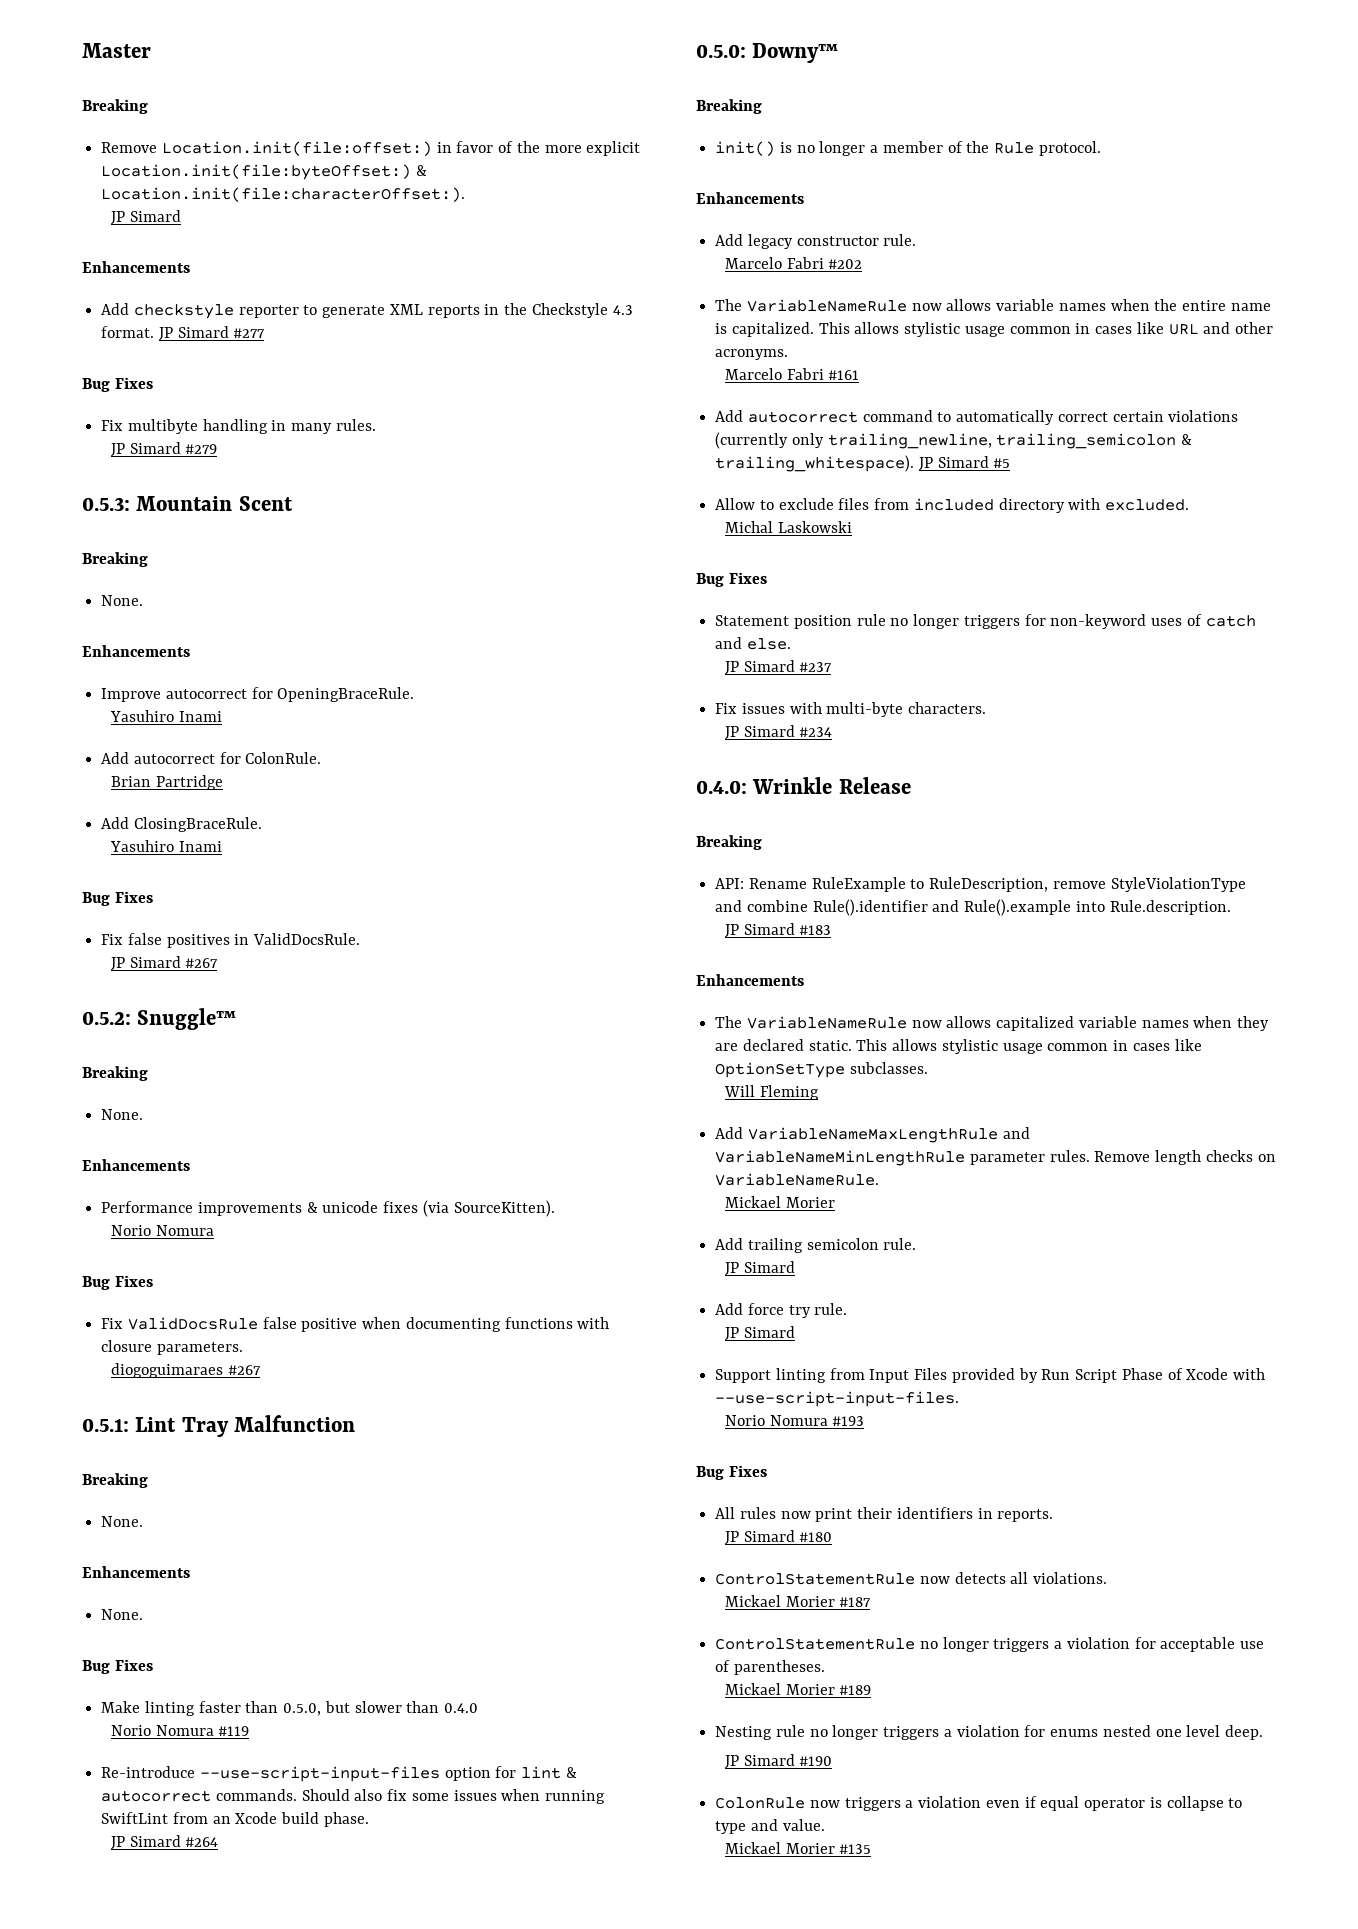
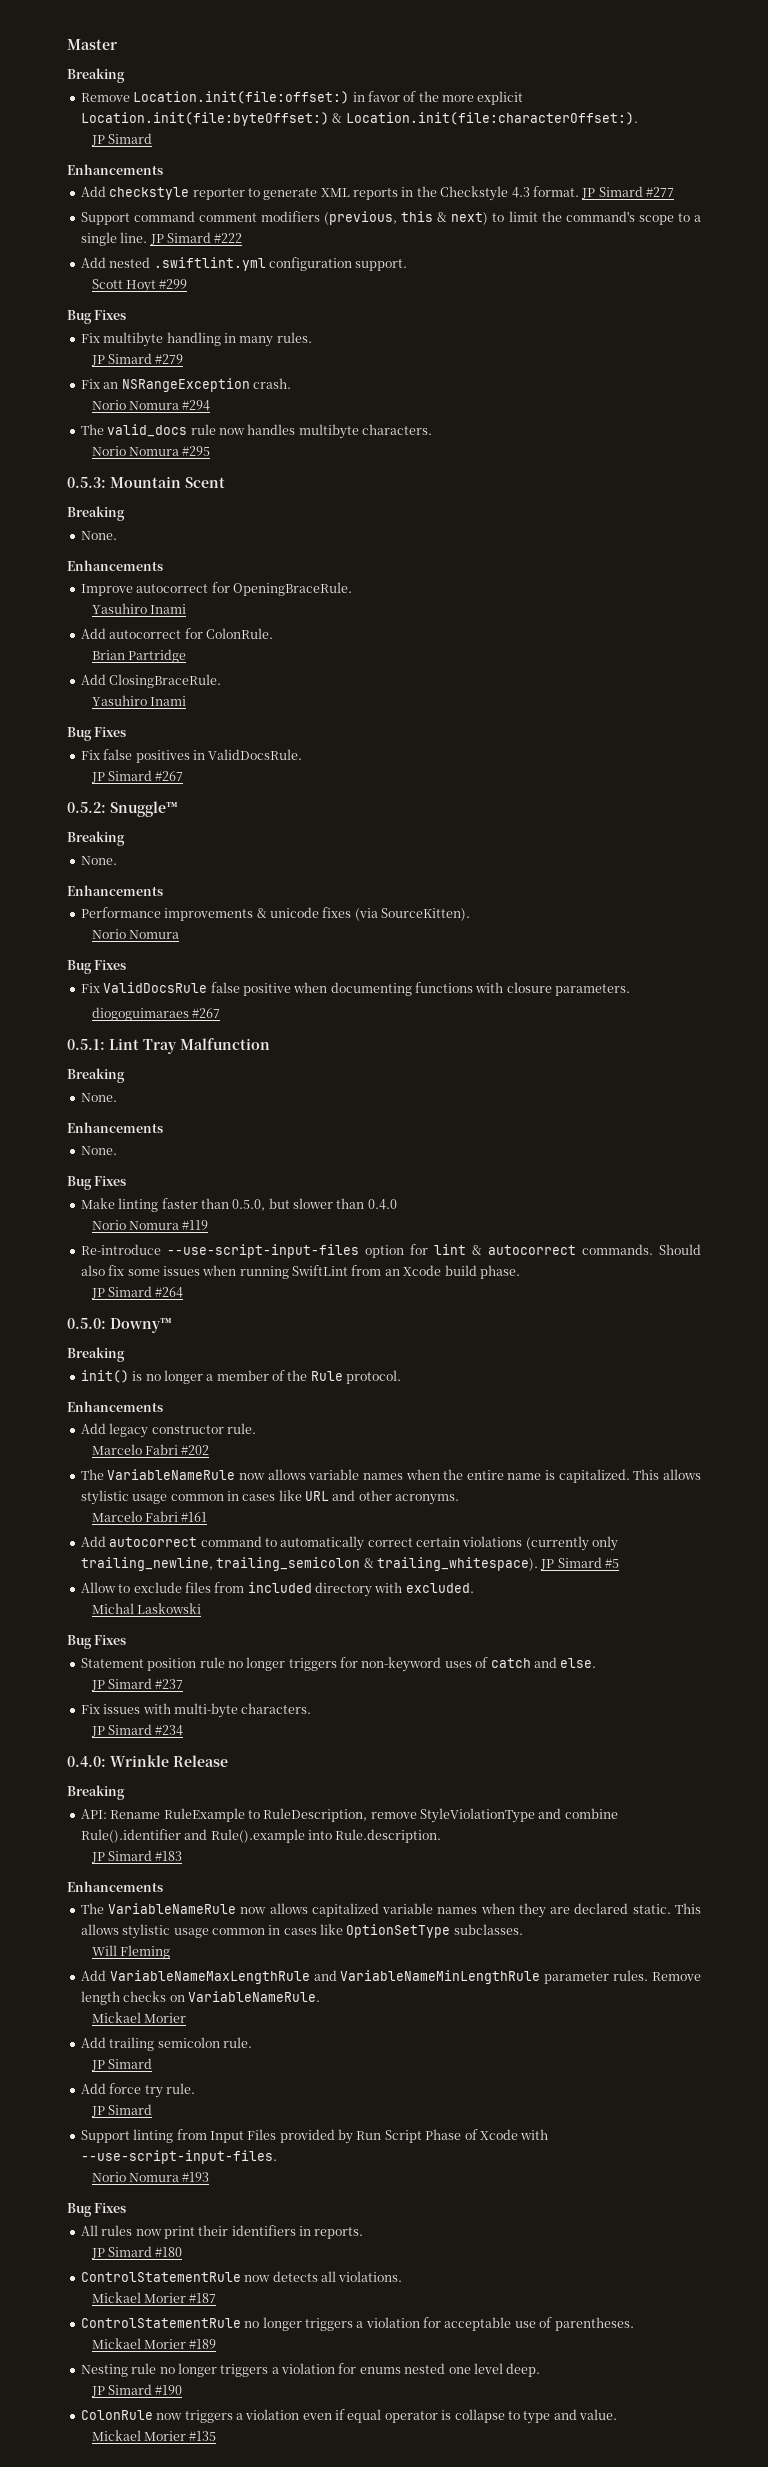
+ Support command comment modifiers (previous, this & next) to limit the command's scope to a single line. JP Simard #222
+ Add nested .swiftlint.yml configuration support.
+ Scott Hoyt #299
+ Fix an NSRangeException crash.
+ Norio Nomura #294
+ The valid_docs rule now handles multibyte characters.
+ Norio Nomura #295

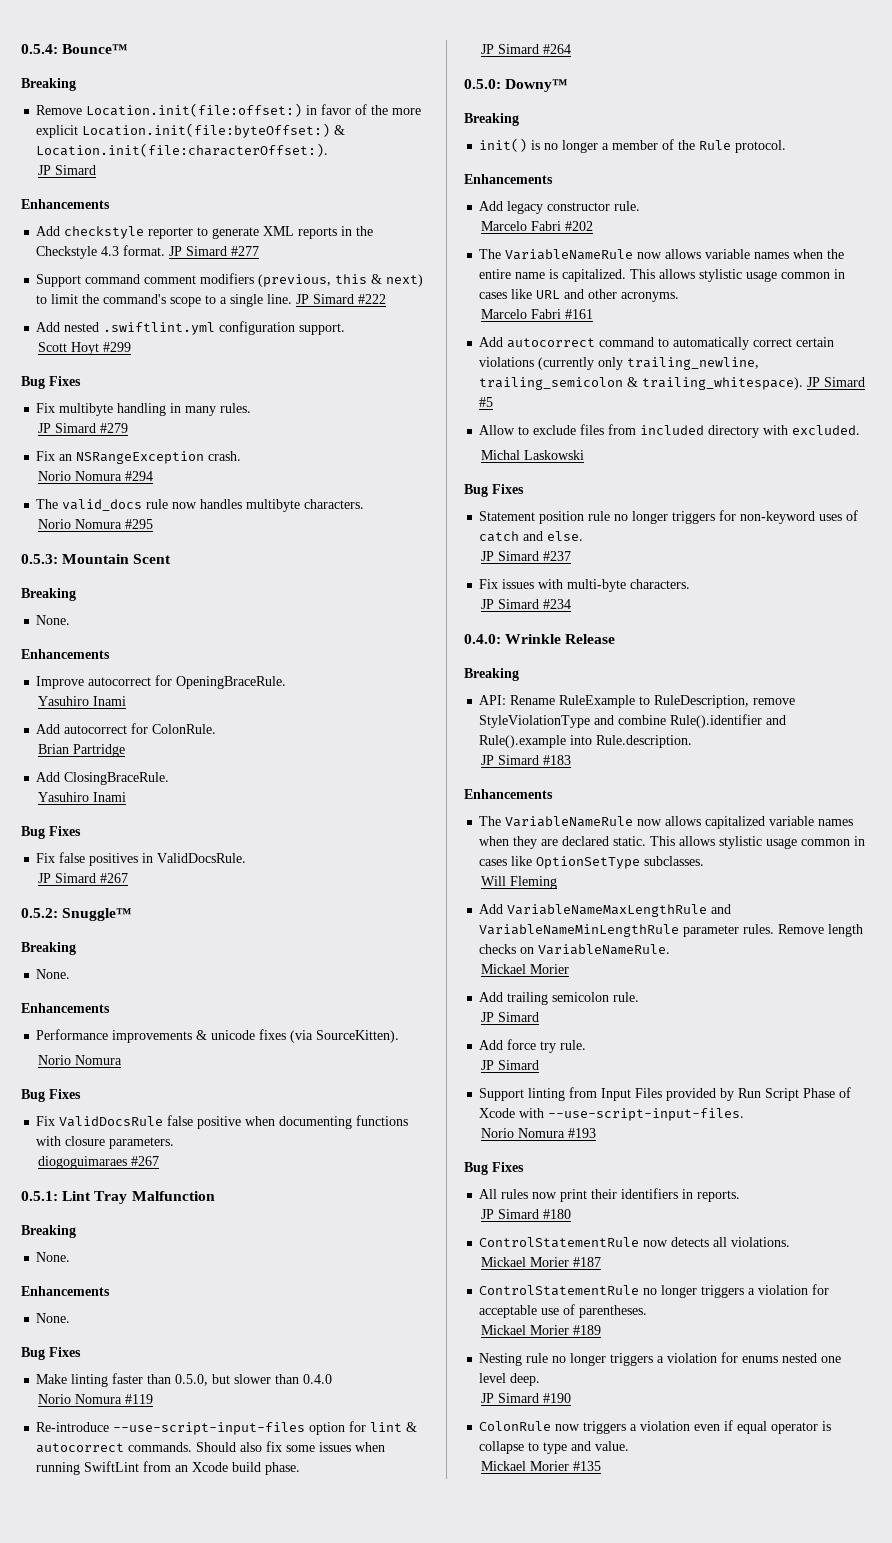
- Master
+ 0.5.4: Bounce™

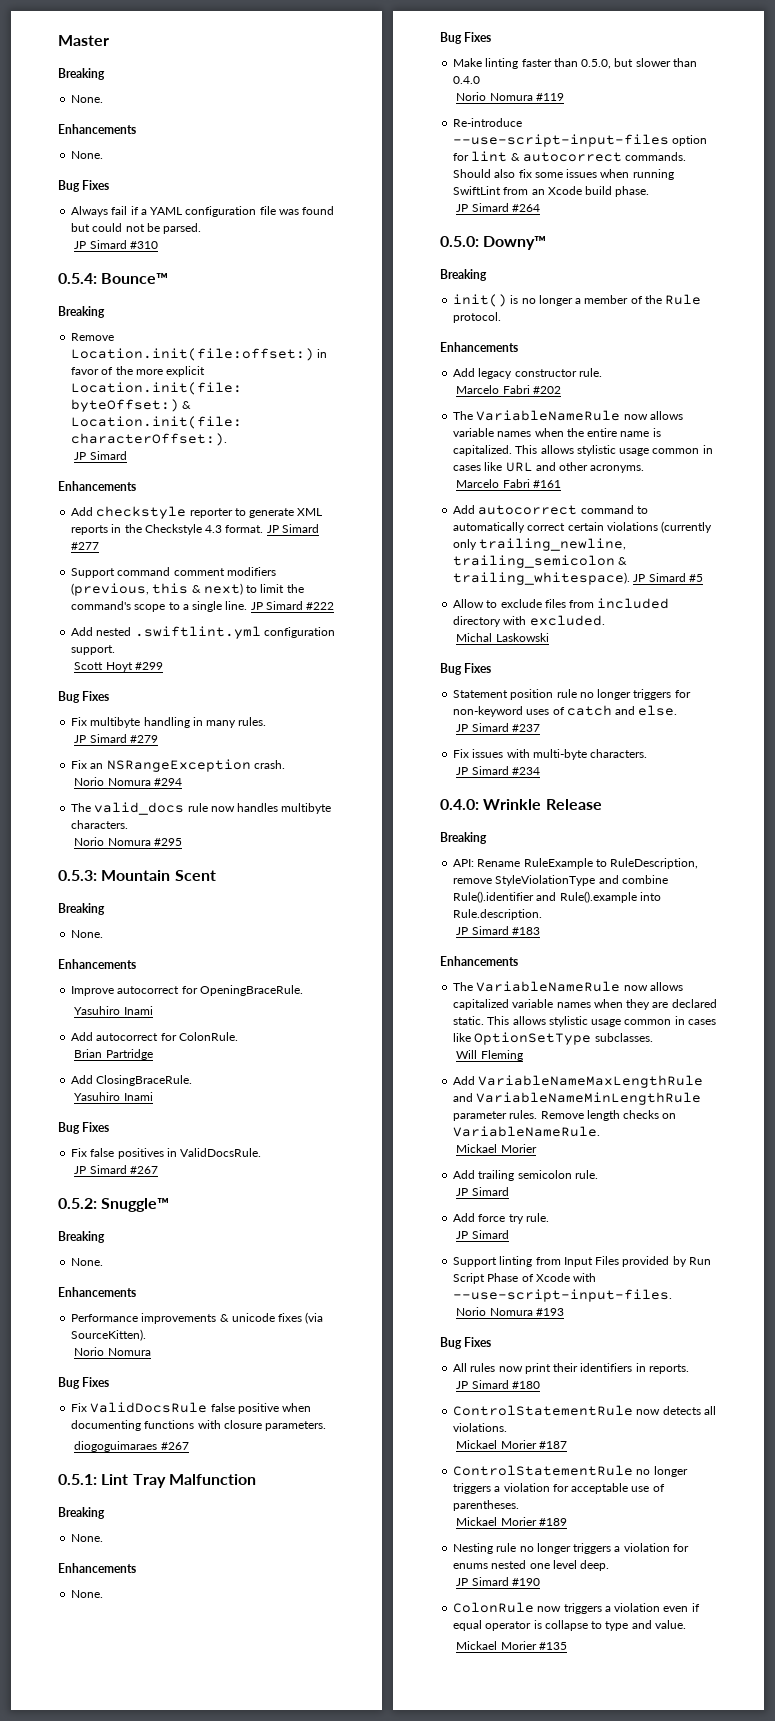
+ Master
+ Breaking
+ None.
+ Enhancements
+ None.
+ Bug Fixes
+ Always fail if a YAML configuration file was found but could not be parsed.
+ JP Simard #310

